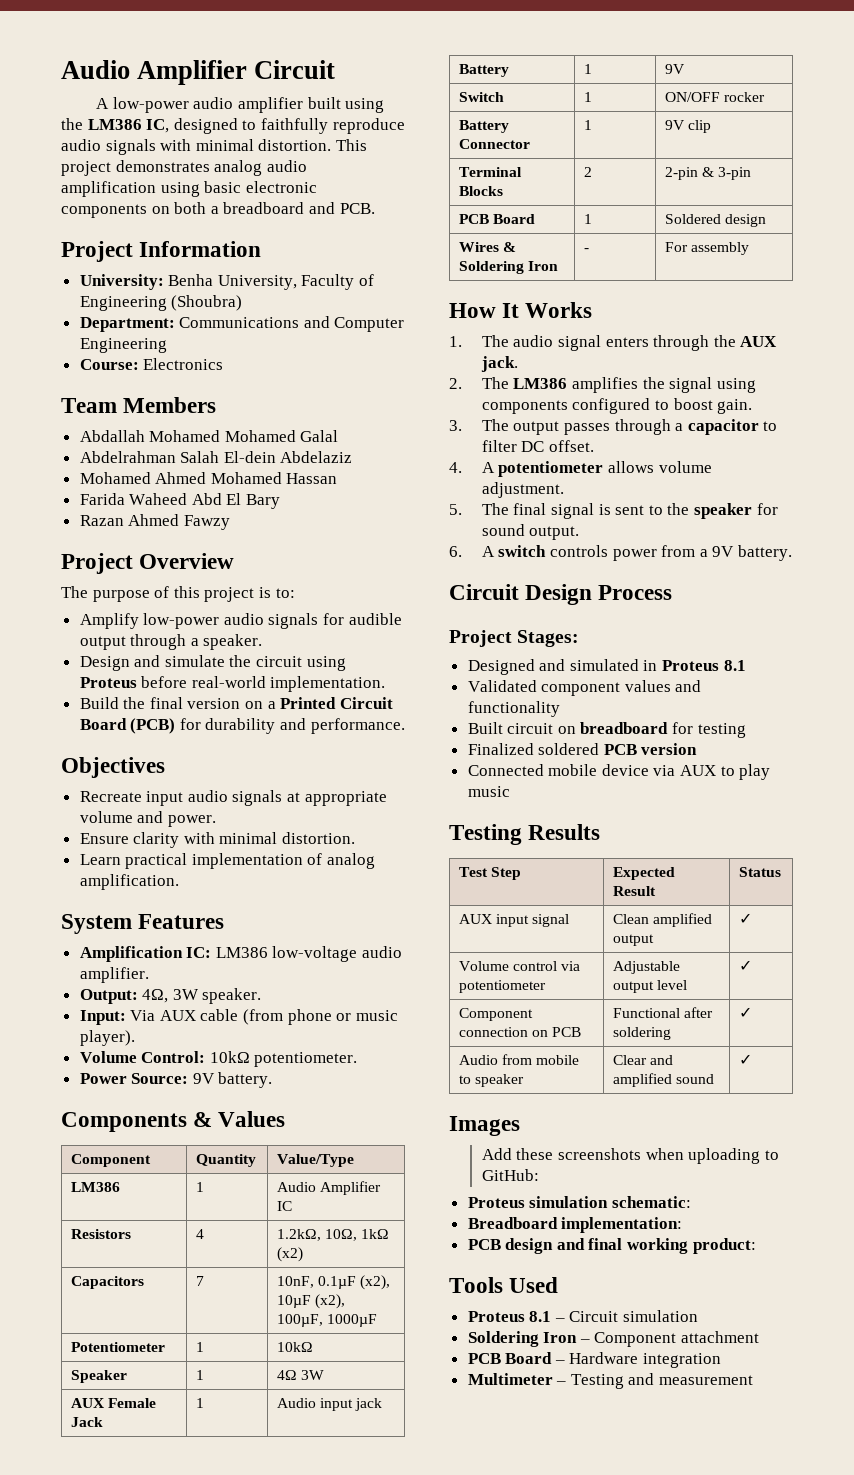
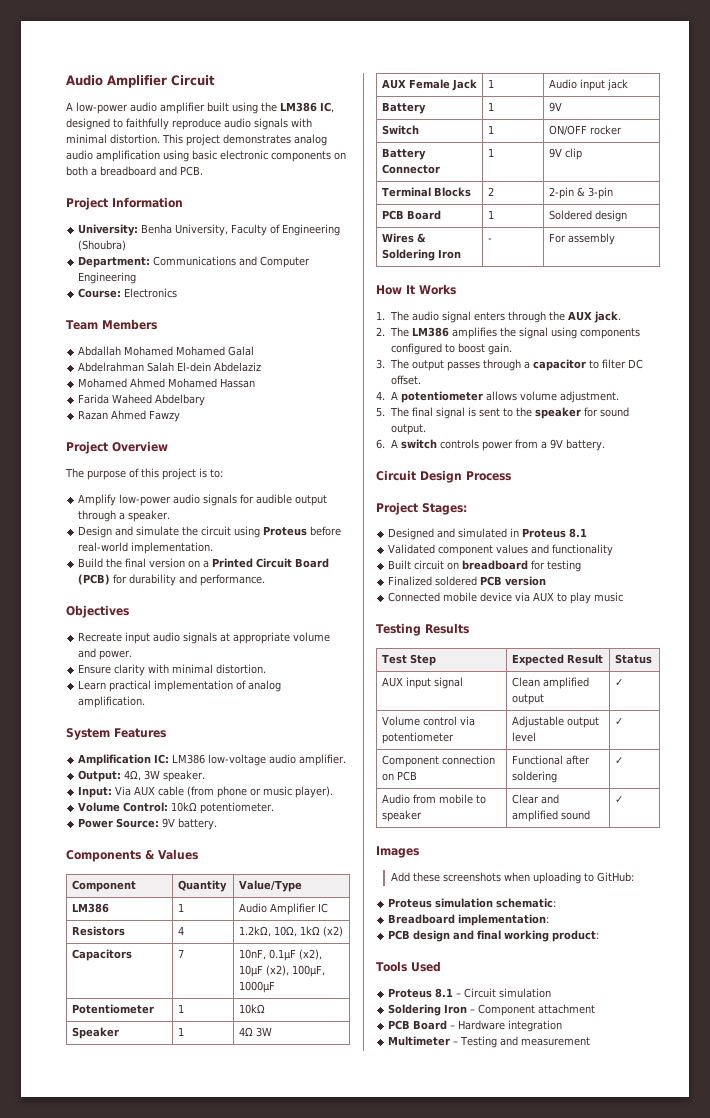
- Farida Waheed Abd El Bary
+ Farida Waheed Abdelbary

